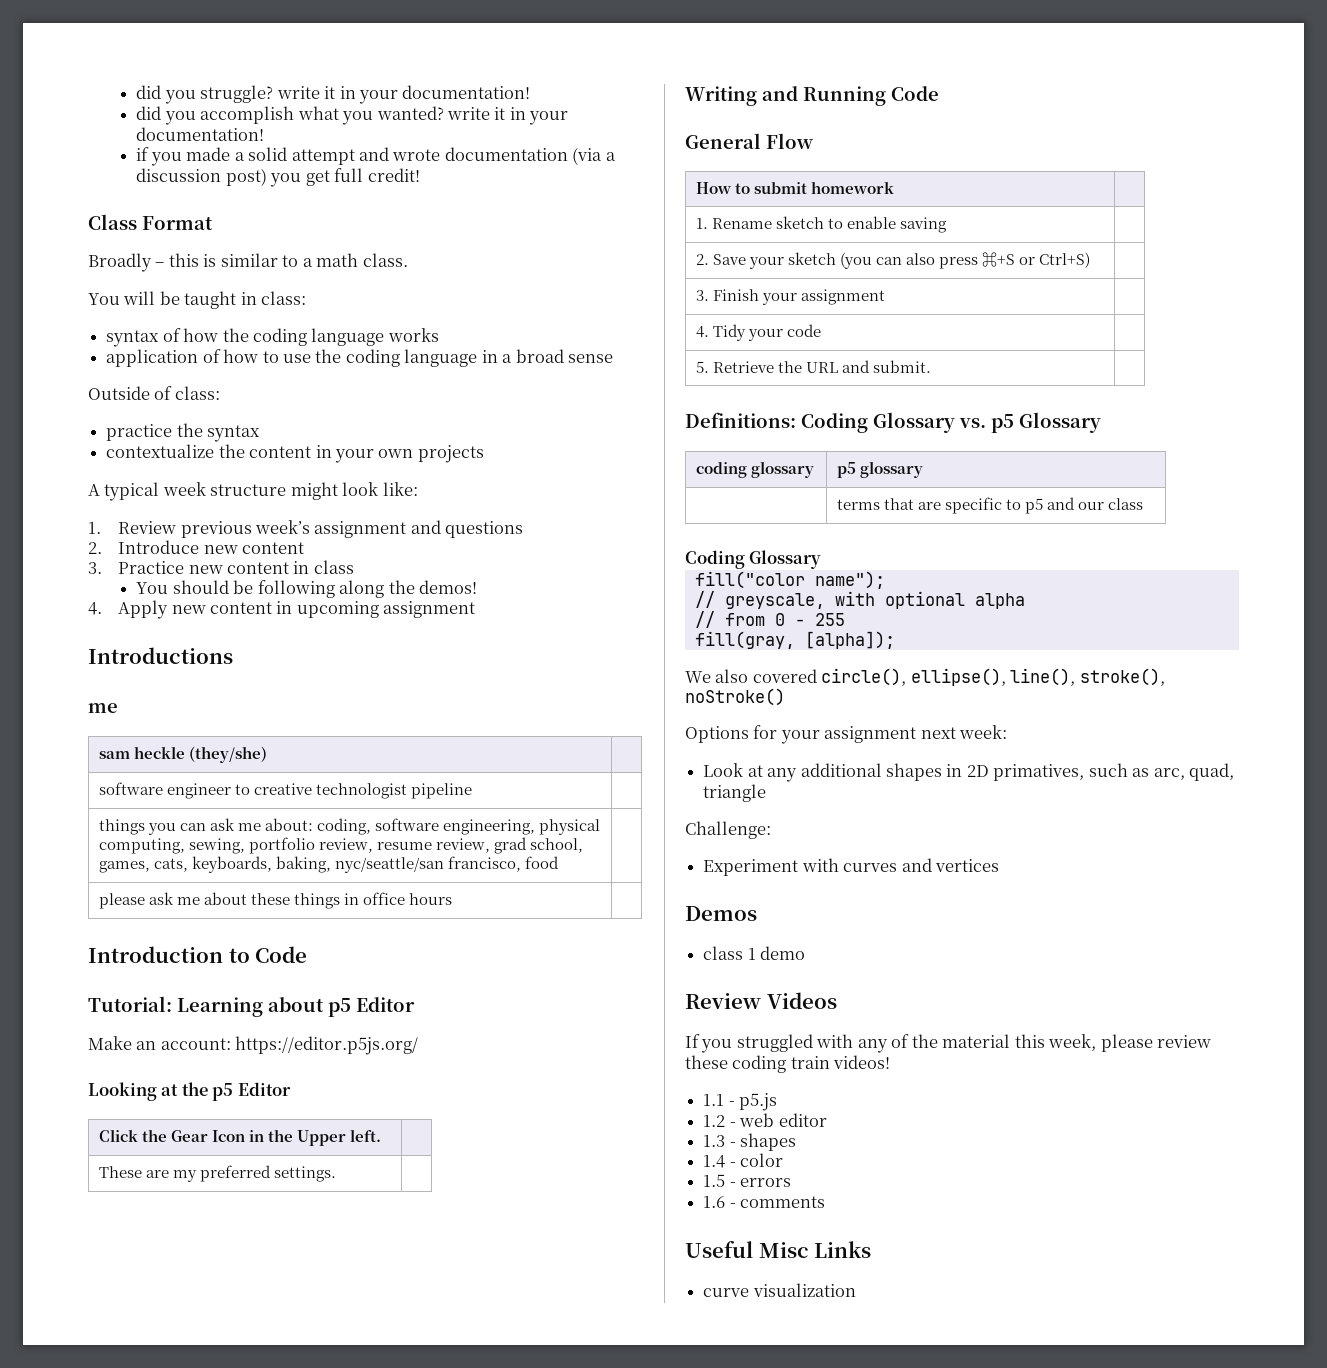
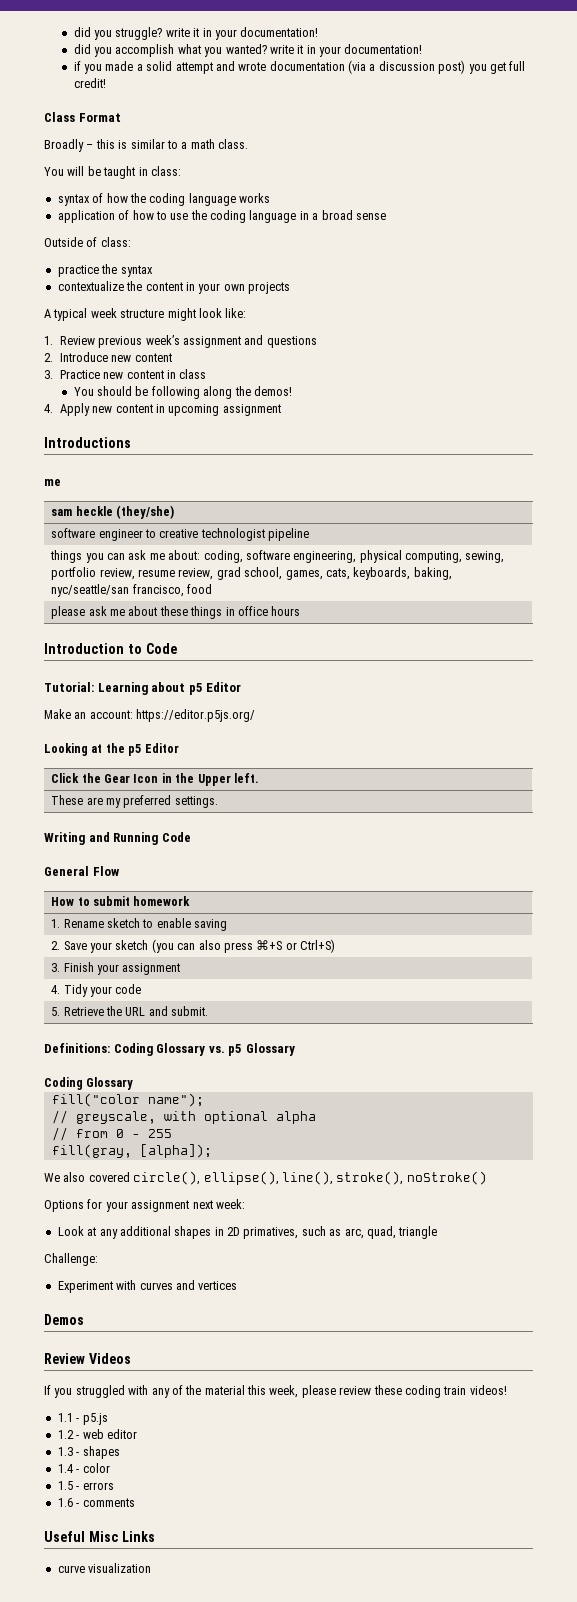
- coding glossary | p5 glossary
- | terms that are specific to p5 and our class
- class 1 demo

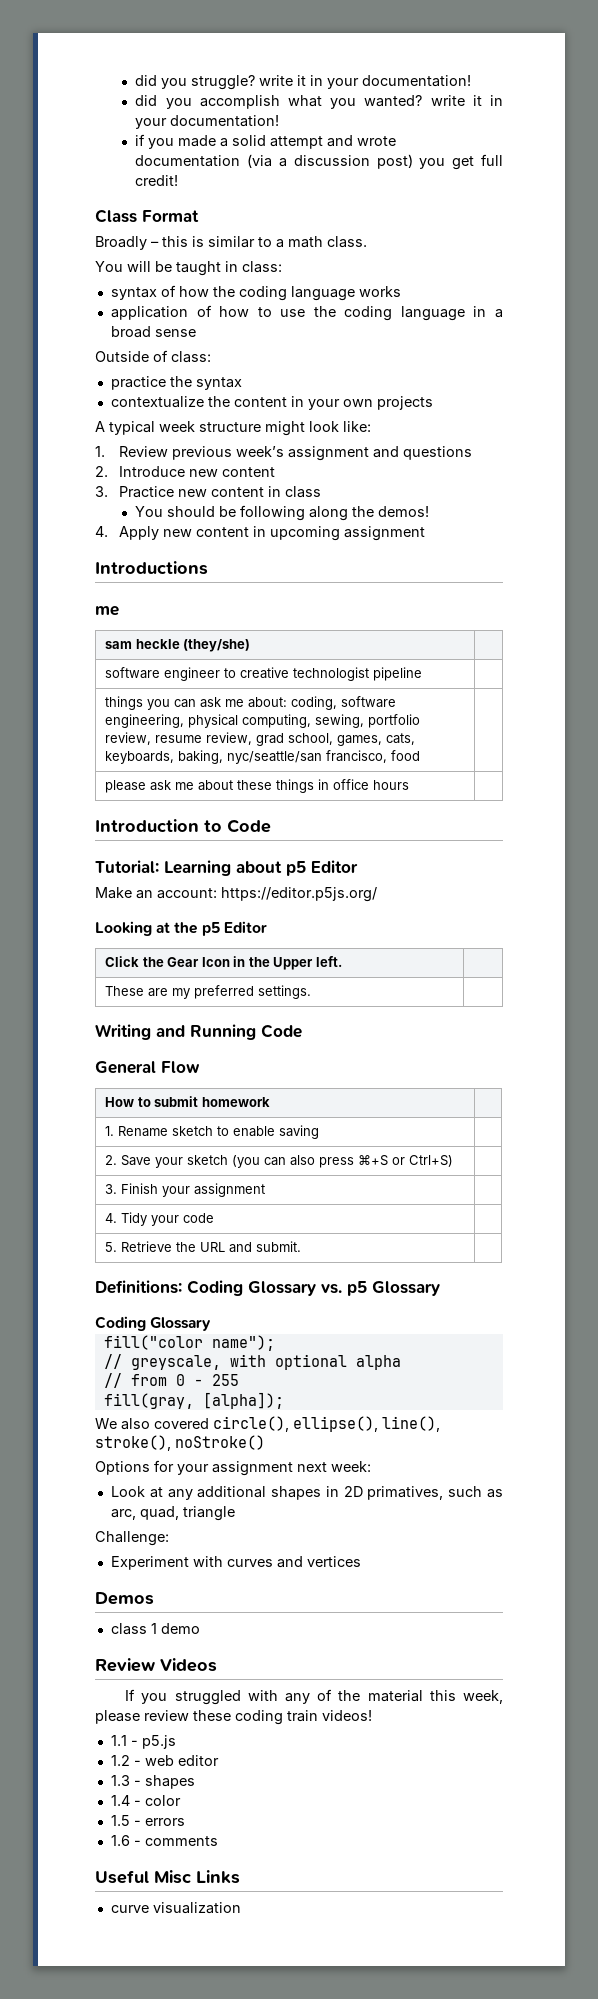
+ class 1 demo

